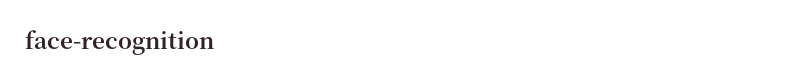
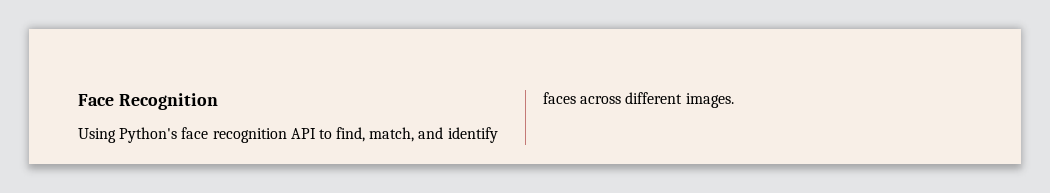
- face-recognition
+ Face Recognition
+ Using Python's face recognition API to find, match, and identify faces across different images.

